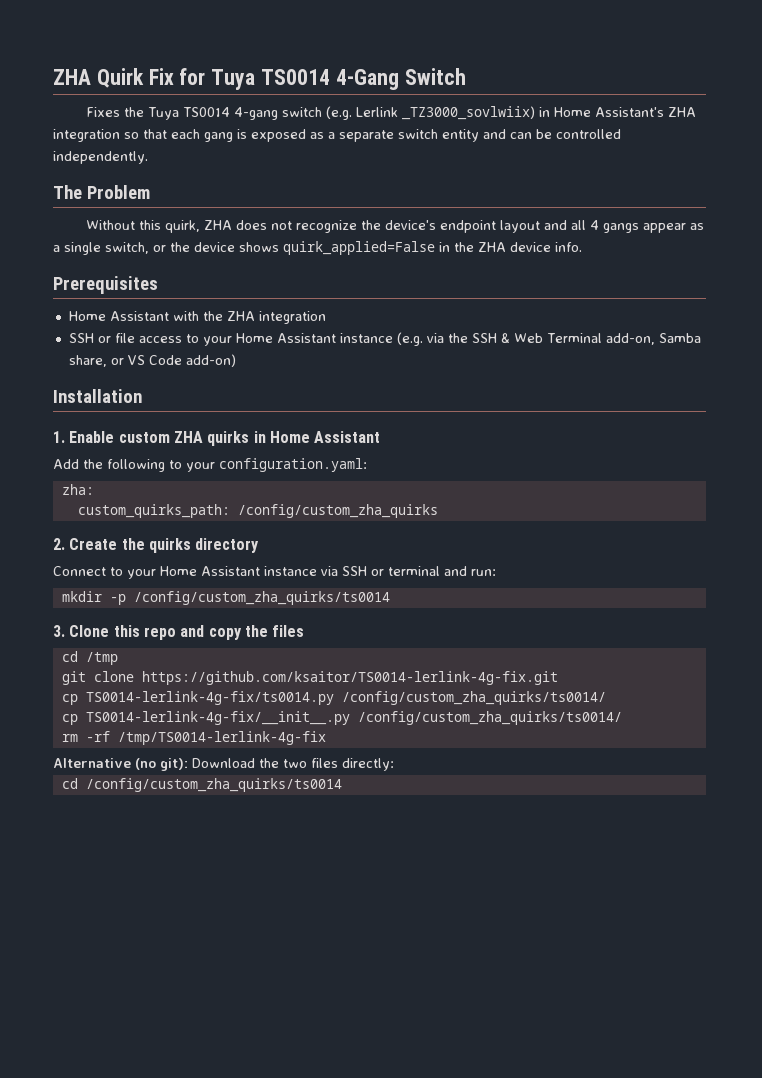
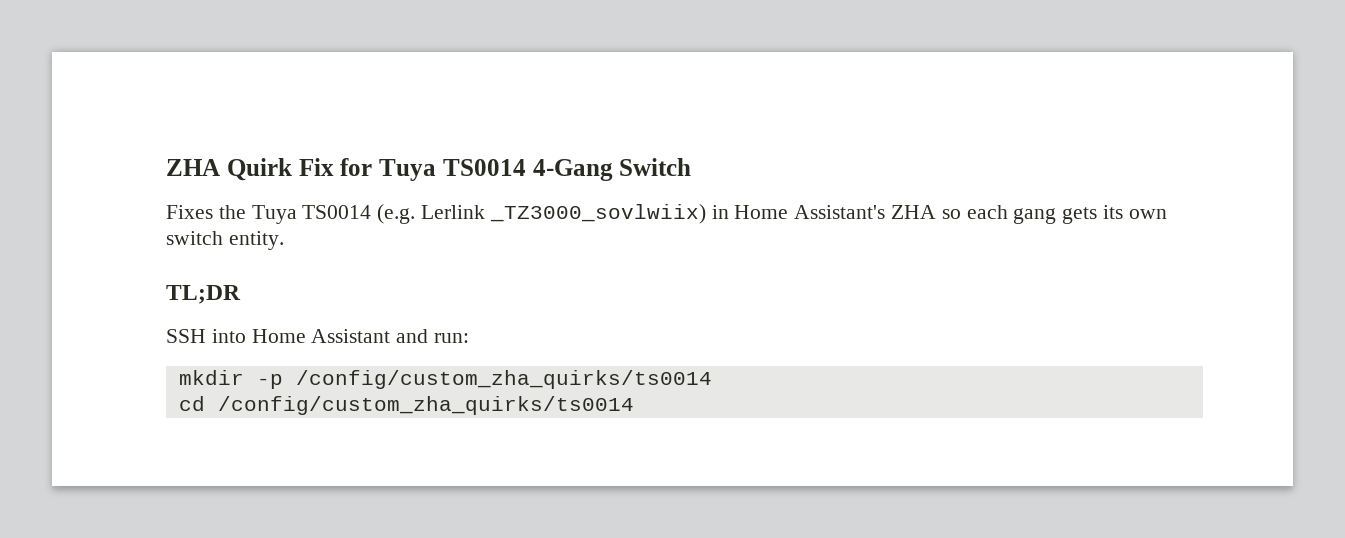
- Fixes the Tuya TS0014 4-gang switch (e.g. Lerlink _TZ3000_sovlwiix) in Home Assistant's ZHA integration so that each gang is exposed as a separate switch entity and can be controlled independently.
- The Problem
- Without this quirk, ZHA does not recognize the device's endpoint layout and all 4 gangs appear as a single switch, or the device shows quirk_applied=False in the ZHA device info.
- Prerequisites
- Home Assistant with the ZHA integration
- SSH or file access to your Home Assistant instance (e.g. via the SSH & Web Terminal add-on, Samba share, or VS Code add-on)
- Installation
- 1. Enable custom ZHA quirks in Home Assistant
- Add the following to your configuration.yaml:
- zha:
- custom_quirks_path: /config/custom_zha_quirks
- 2. Create the quirks directory
- Connect to your Home Assistant instance via SSH or terminal and run:
+ Fixes the Tuya TS0014 (e.g. Lerlink _TZ3000_sovlwiix) in Home Assistant's ZHA so each gang gets its own switch entity.
+ TL;DR
+ SSH into Home Assistant and run:
- 3. Clone this repo and copy the files
- cd /tmp
- git clone https://github.com/ksaitor/TS0014-lerlink-4g-fix.git
- cp TS0014-lerlink-4g-fix/ts0014.py /config/custom_zha_quirks/ts0014/
- cp TS0014-lerlink-4g-fix/__init__.py /config/custom_zha_quirks/ts0014/
- rm -rf /tmp/TS0014-lerlink-4g-fix
- Alternative (no git): Download the two files directly:

